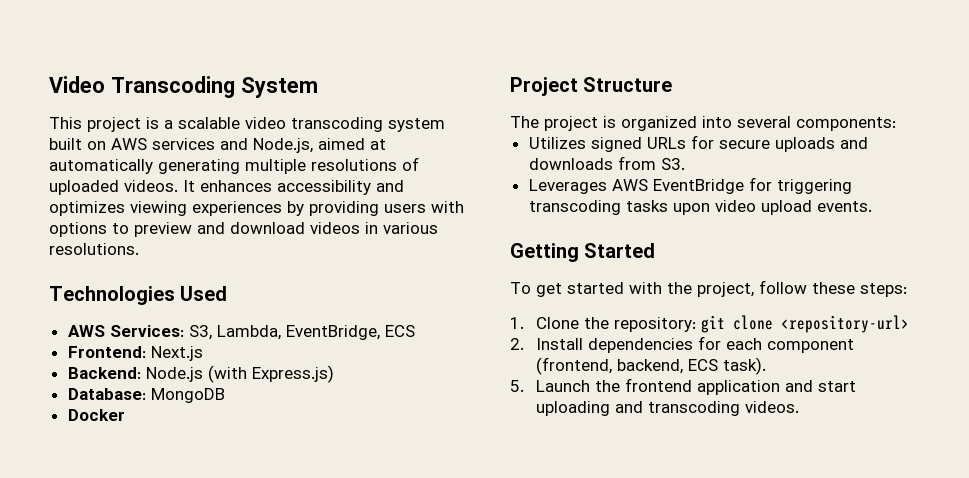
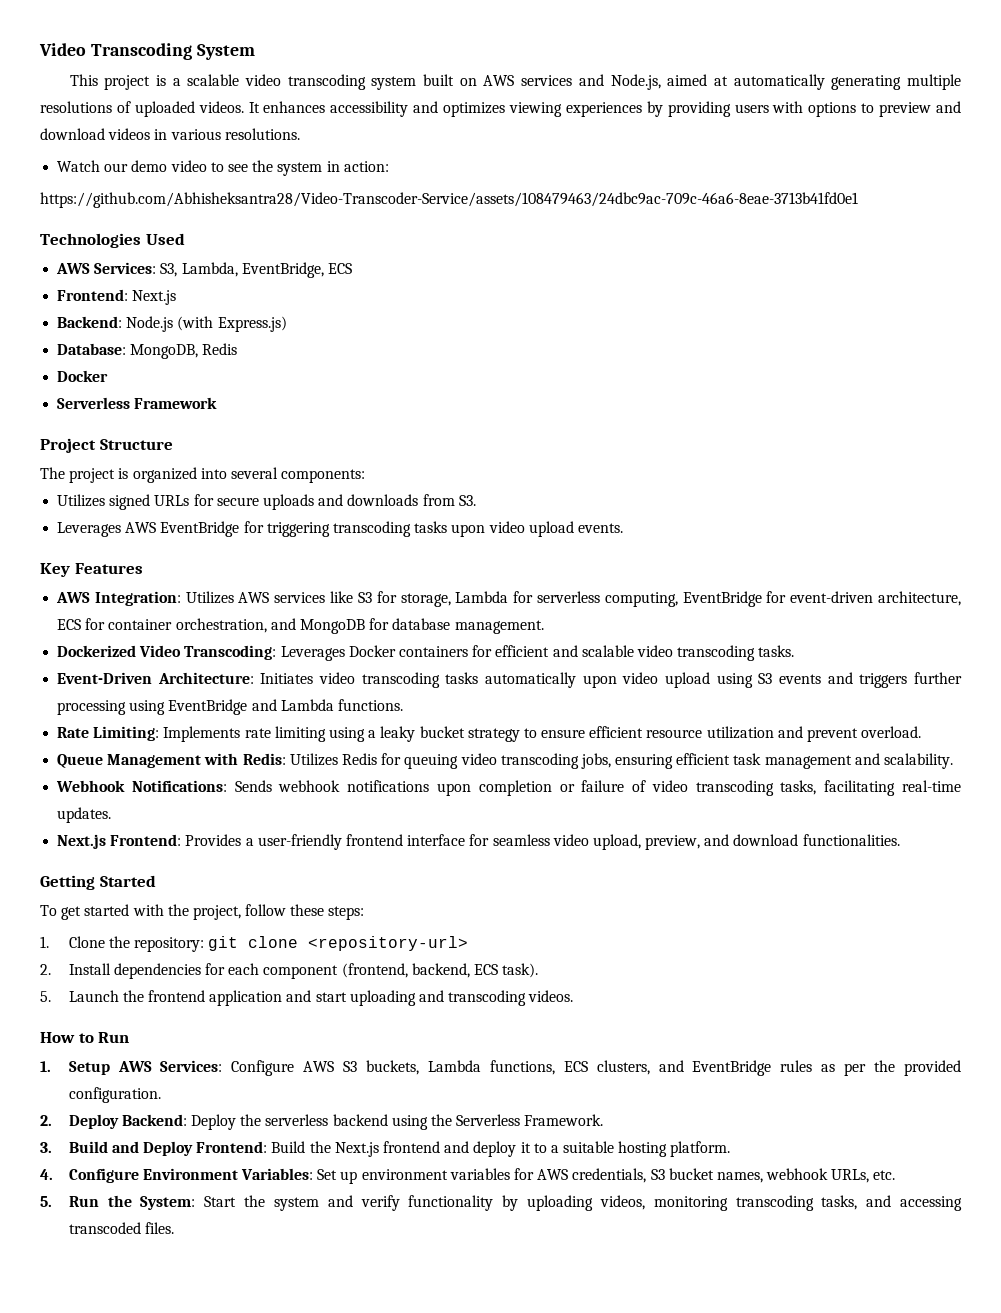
+ Watch our demo video to see the system in action:
+ https://github.com/Abhisheksantra28/Video-Transcoder-Service/assets/108479463/24dbc9ac-709c-46a6-8eae-3713b41fd0e1
- Database: MongoDB
+ Database: MongoDB, Redis
  Docker
+ Serverless Framework
+ Key Features
+ AWS Integration: Utilizes AWS services like S3 for storage, Lambda for serverless computing, EventBridge for event-driven architecture, ECS for container orchestration, and MongoDB for database management.
+ Dockerized Video Transcoding: Leverages Docker containers for efficient and scalable video transcoding tasks.
+ Event-Driven Architecture: Initiates video transcoding tasks automatically upon video upload using S3 events and triggers further processing using EventBridge and Lambda functions.
+ Rate Limiting: Implements rate limiting using a leaky bucket strategy to ensure efficient resource utilization and prevent overload.
+ Queue Management with Redis: Utilizes Redis for queuing video transcoding jobs, ensuring efficient task management and scalability.
+ Webhook Notifications: Sends webhook notifications upon completion or failure of video transcoding tasks, facilitating real-time updates.
+ Next.js Frontend: Provides a user-friendly frontend interface for seamless video upload, preview, and download functionalities.
+ How to Run
+ 1. Setup AWS Services: Configure AWS S3 buckets, Lambda functions, ECS clusters, and EventBridge rules as per the provided configuration.
+ 2. Deploy Backend: Deploy the serverless backend using the Serverless Framework.
+ 3. Build and Deploy Frontend: Build the Next.js frontend and deploy it to a suitable hosting platform.
+ 4. Configure Environment Variables: Set up environment variables for AWS credentials, S3 bucket names, webhook URLs, etc.
+ 5. Run the System: Start the system and verify functionality by uploading videos, monitoring transcoding tasks, and accessing transcoded files.

